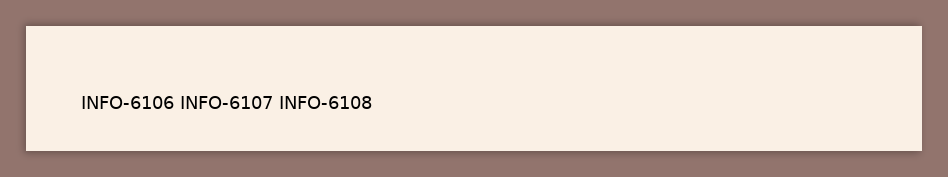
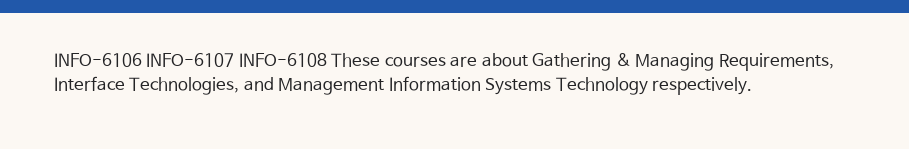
- INFO-6106 INFO-6107 INFO-6108
+ INFO-6106 INFO-6107 INFO-6108 These courses are about Gathering & Managing Requirements, Interface Technologies, and Management Information Systems Technology respectively.

